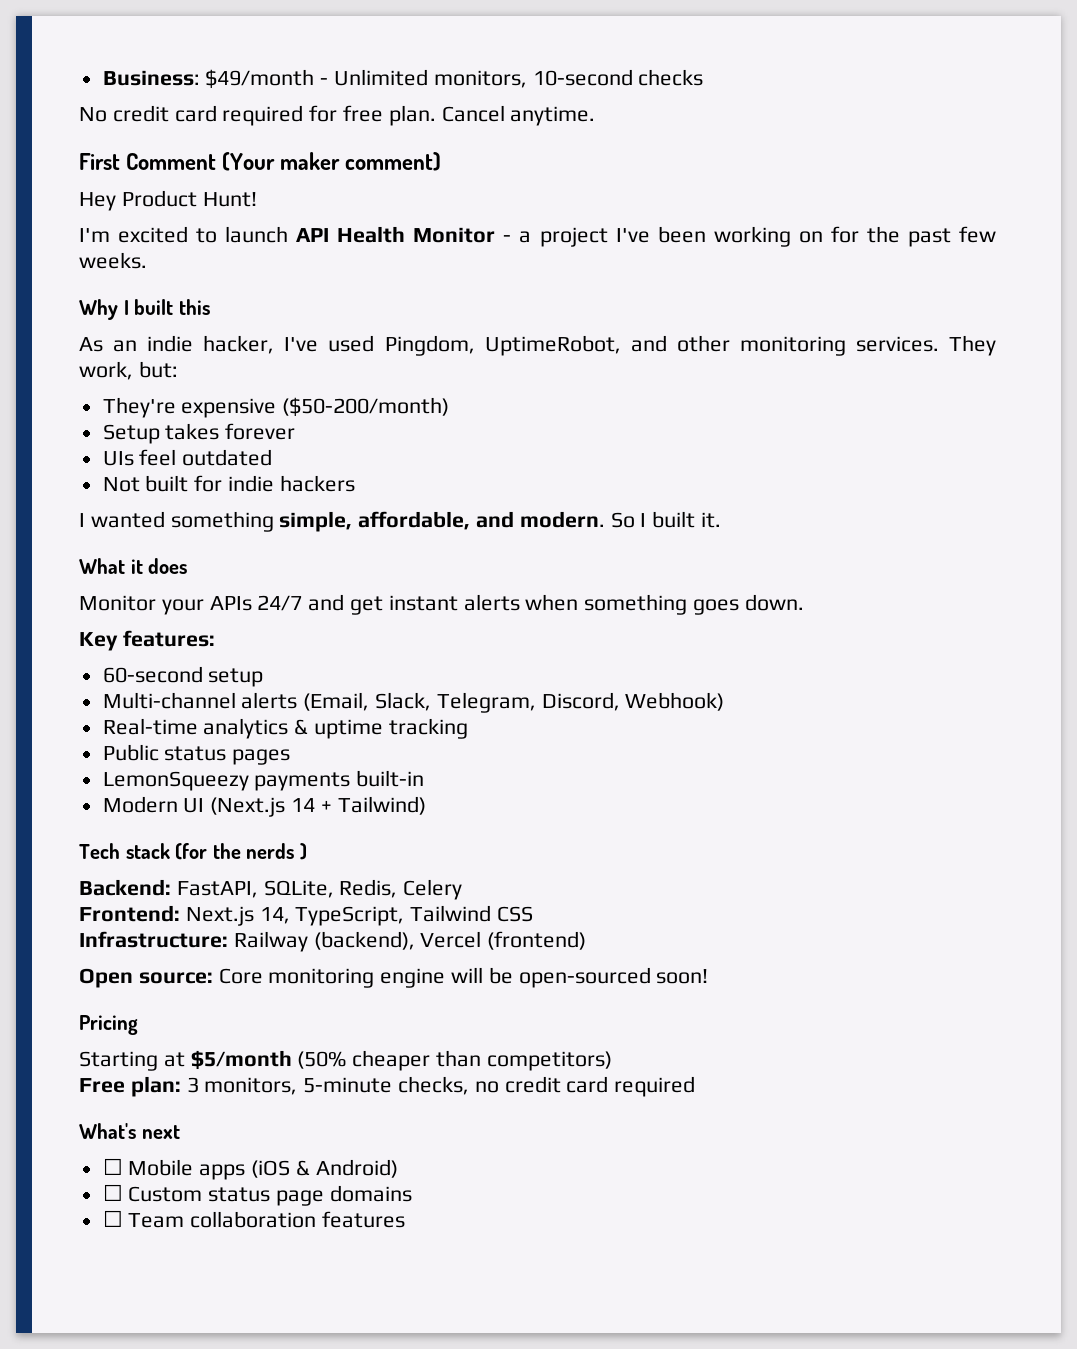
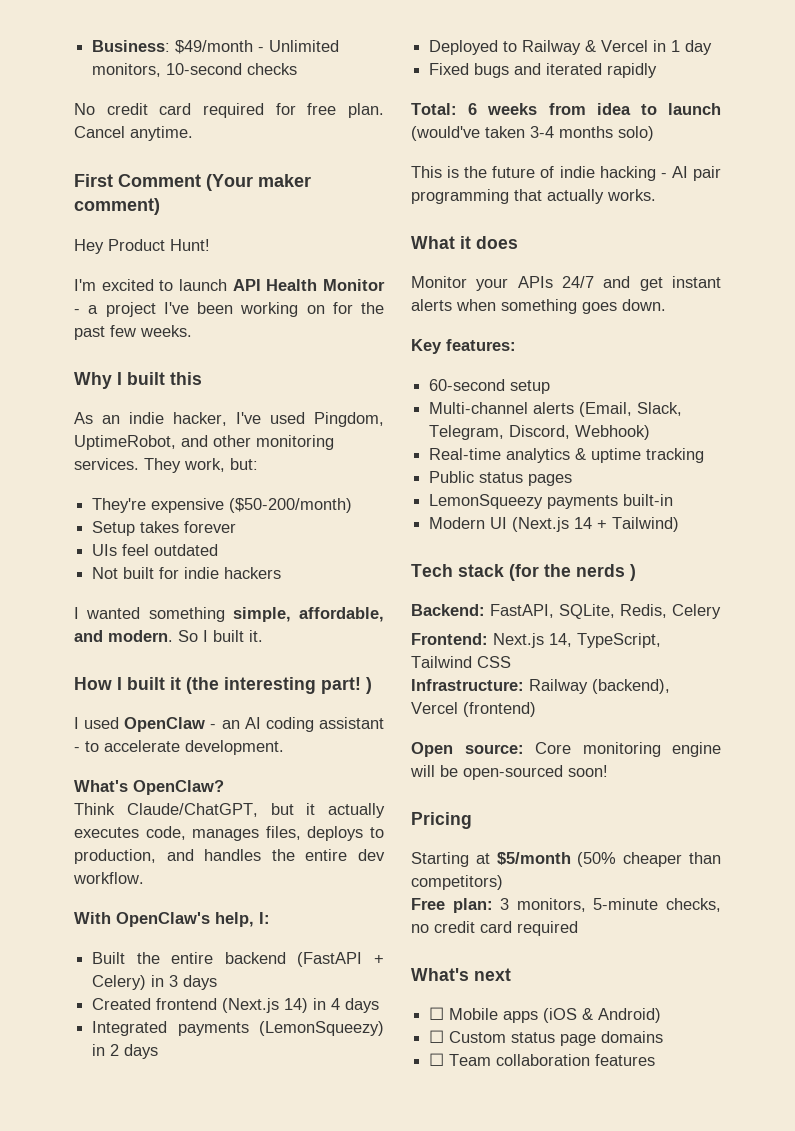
+ How I built it (the interesting part! )
+ I used OpenClaw - an AI coding assistant - to accelerate development.
+ What's OpenClaw?
+ Think Claude/ChatGPT, but it actually executes code, manages files, deploys to production, and handles the entire dev workflow.
+ With OpenClaw's help, I:
+ Built the entire backend (FastAPI + Celery) in 3 days
+ Created frontend (Next.js 14) in 4 days
+ Integrated payments (LemonSqueezy) in 2 days
+ Deployed to Railway & Vercel in 1 day
+ Fixed bugs and iterated rapidly
+ Total: 6 weeks from idea to launch (would've taken 3-4 months solo)
+ This is the future of indie hacking - AI pair programming that actually works.

